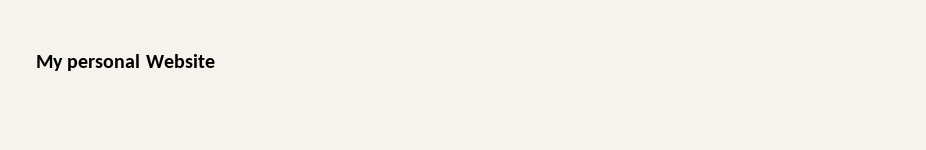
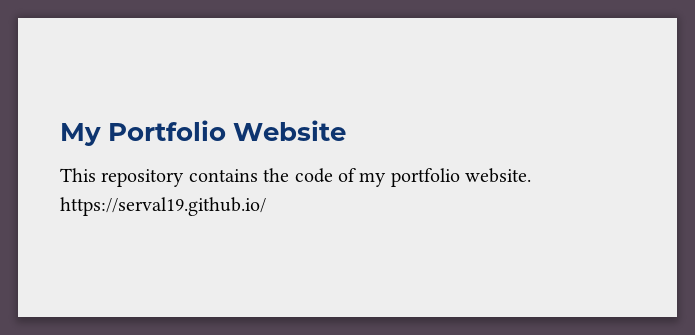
- My personal Website
+ My Portfolio Website
+ This repository contains the code of my portfolio website. https://serval19.github.io/

